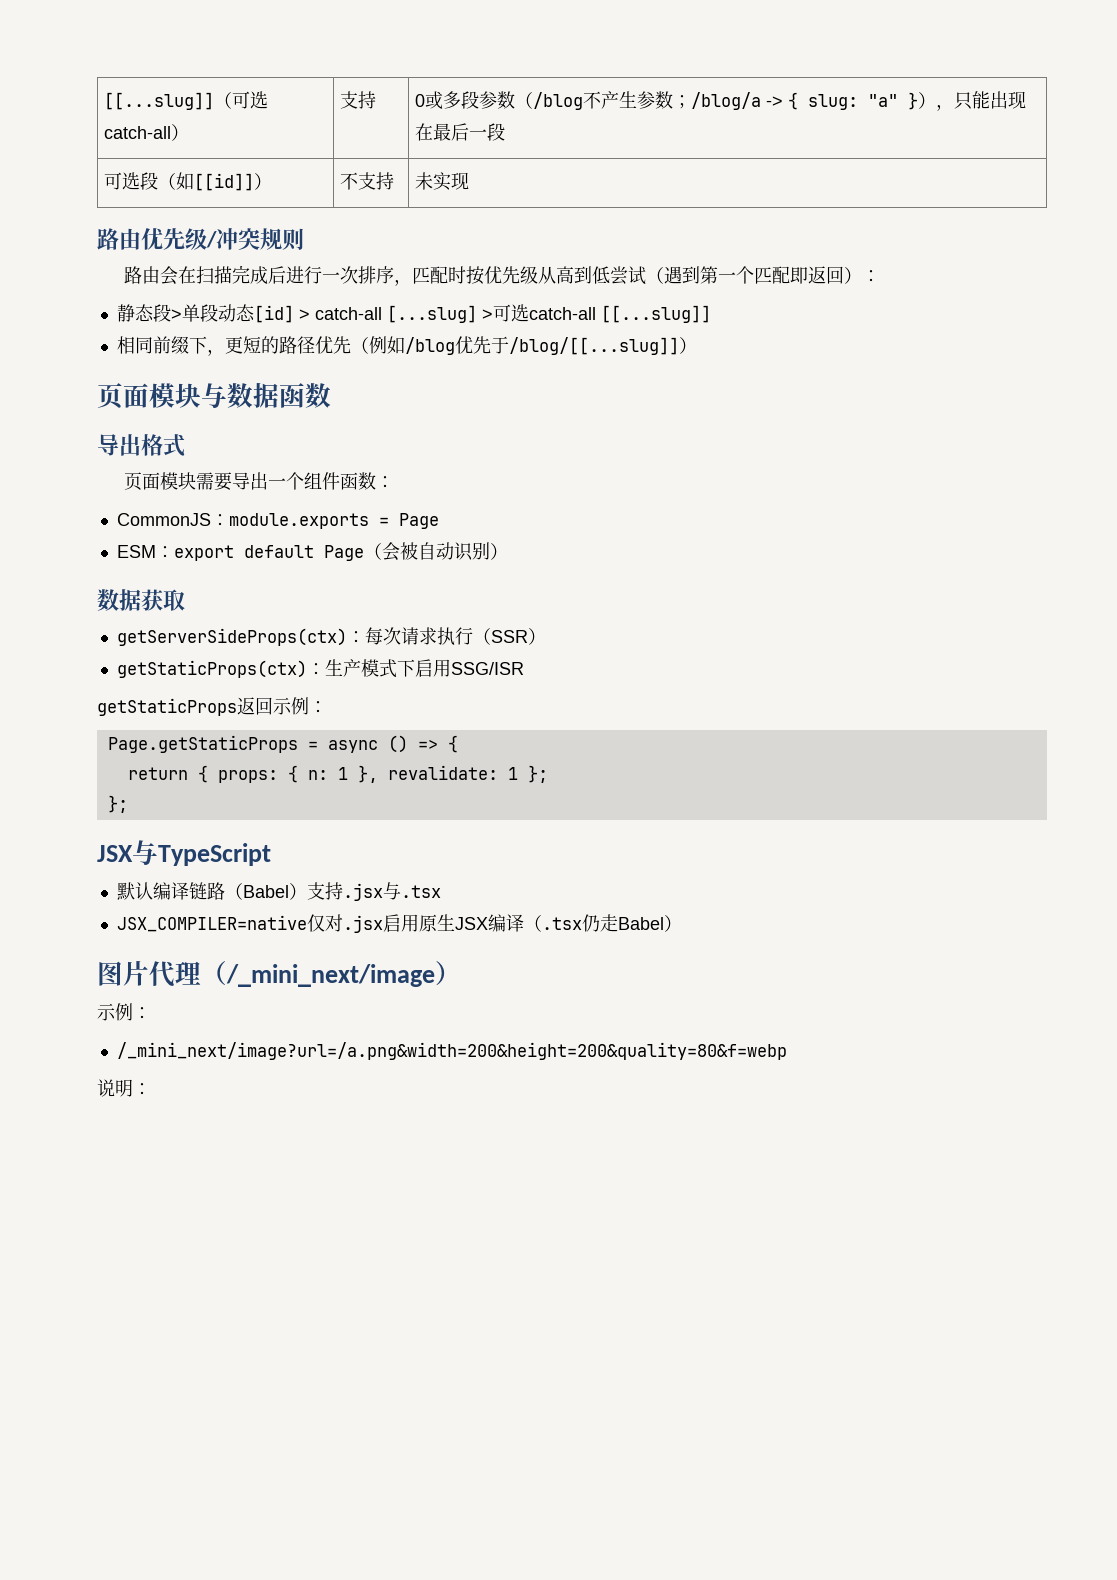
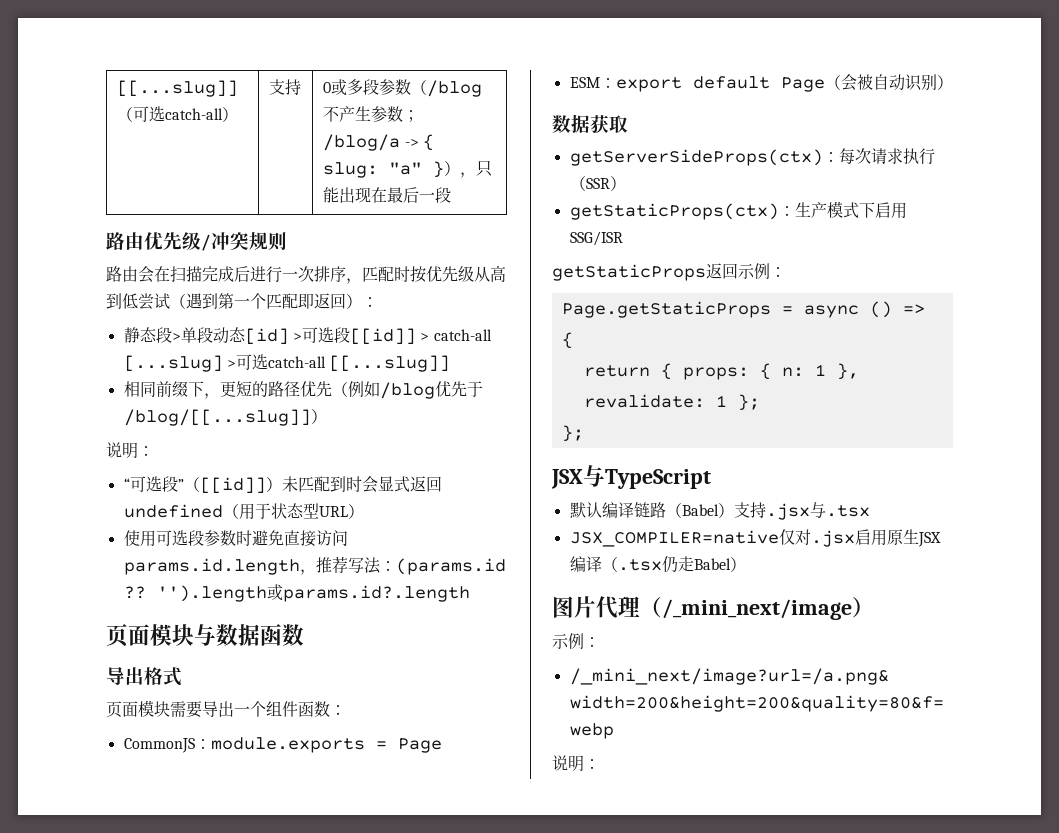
- 可选段（如[[id]]） | 不支持 | 未实现
- 静态段>单段动态[id] > catch-all [...slug] >可选catch-all [[...slug]]
+ 静态段>单段动态[id] >可选段[[id]] > catch-all [...slug] >可选catch-all [[...slug]]
  相同前缀下，更短的路径优先（例如/blog优先于/blog/[[...slug]]）
+ 说明：
+ “可选段”（[[id]]）未匹配到时会显式返回undefined（用于状态型URL）
+ 使用可选段参数时避免直接访问params.id.length，推荐写法：(params.id ?? '').length或params.id?.length

